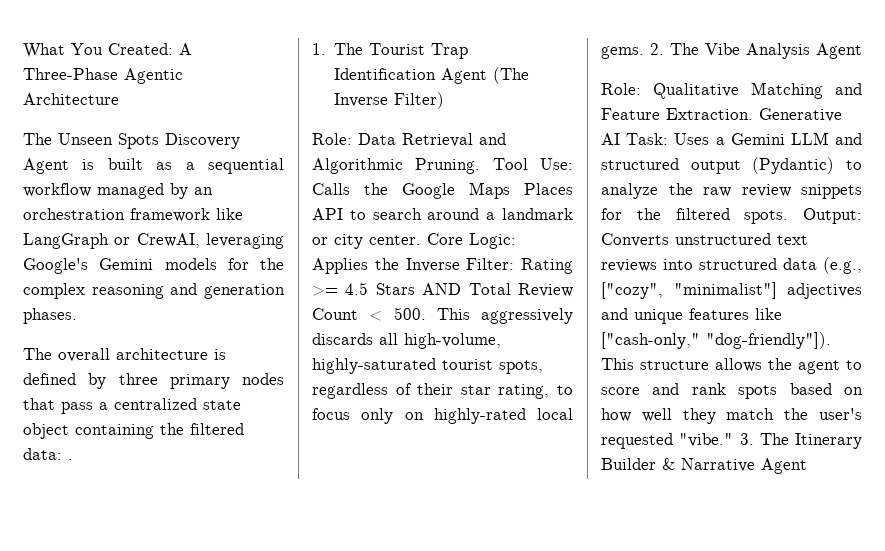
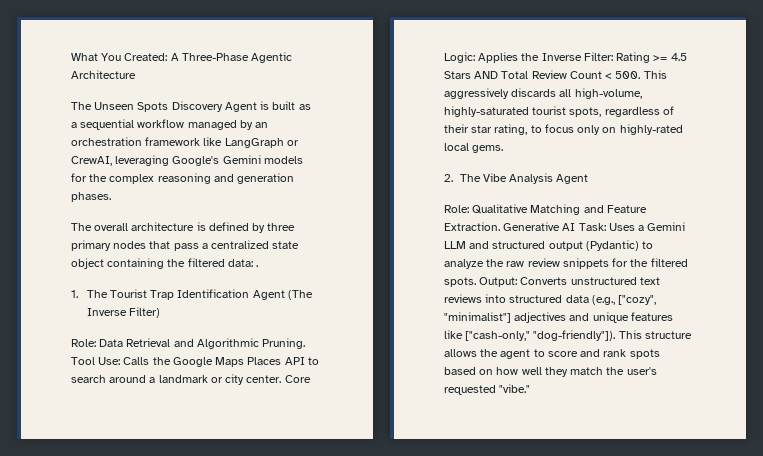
- Core Logic: Applies the Inverse Filter: Rating >= 4.5 Stars AND Total Review Count < 500. This aggressively discards all high-volume, highly-saturated tourist spots, regardless of their star rating, to focus only on highly-rated local gems. 2. The Vibe Analysis Agent
+ Core Logic: Applies the Inverse Filter: Rating >= 4.5 Stars AND Total Review Count < 500. This aggressively discards all high-volume, highly-saturated tourist spots, regardless of their star rating, to focus only on highly-rated local gems.
+ 2. The Vibe Analysis Agent
- 3. The Itinerary Builder & Narrative Agent

